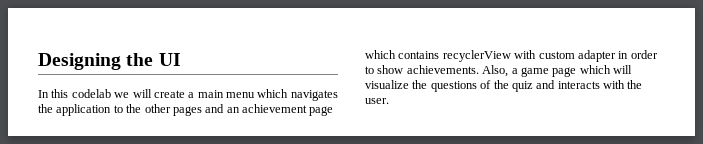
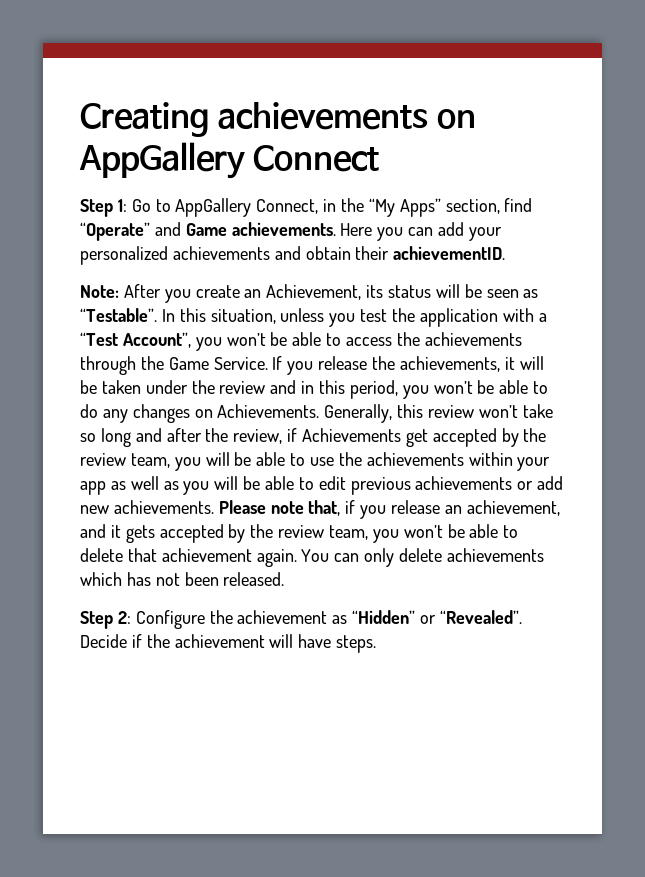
- Designing the UI
- In this codelab we will create a main menu which navigates the application to the other pages and an achievement page which contains recyclerView with custom adapter in order to show achievements. Also, a game page which will visualize the questions of the quiz and interacts with the user.
+ Creating achievements on AppGallery Connect
+ Step 1: Go to AppGallery Connect, in the “My Apps” section, find “Operate” and Game achievements. Here you can add your personalized achievements and obtain their achievementID.
+ Note: After you create an Achievement, its status will be seen as “Testable”. In this situation, unless you test the application with a “Test Account”, you won’t be able to access the achievements through the Game Service. If you release the achievements, it will be taken under the review and in this period, you won’t be able to do any changes on Achievements. Generally, this review won’t take so long and after the review, if Achievements get accepted by the review team, you will be able to use the achievements within your app as well as you will be able to edit previous achievements or add new achievements. Please note that, if you release an achievement, and it gets accepted by the review team, you won’t be able to delete that achievement again. You can only delete achievements which has not been released.
+ Step 2: Configure the achievement as “Hidden” or “Revealed”. Decide if the achievement will have steps.

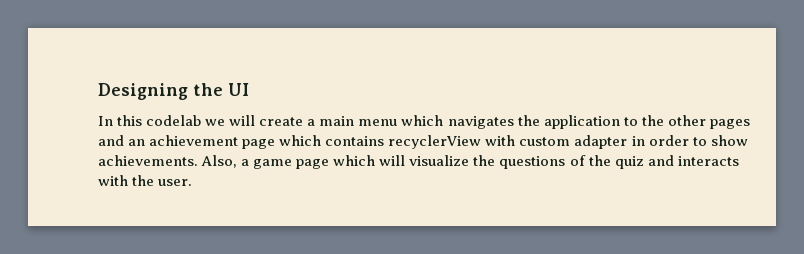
- Creating achievements on AppGallery Connect
- Step 1: Go to AppGallery Connect, in the “My Apps” section, find “Operate” and Game achievements. Here you can add your personalized achievements and obtain their achievementID.
- Note: After you create an Achievement, its status will be seen as “Testable”. In this situation, unless you test the application with a “Test Account”, you won’t be able to access the achievements through the Game Service. If you release the achievements, it will be taken under the review and in this period, you won’t be able to do any changes on Achievements. Generally, this review won’t take so long and after the review, if Achievements get accepted by the review team, you will be able to use the achievements within your app as well as you will be able to edit previous achievements or add new achievements. Please note that, if you release an achievement, and it gets accepted by the review team, you won’t be able to delete that achievement again. You can only delete achievements which has not been released.
- Step 2: Configure the achievement as “Hidden” or “Revealed”. Decide if the achievement will have steps.
+ Designing the UI
+ In this codelab we will create a main menu which navigates the application to the other pages and an achievement page which contains recyclerView with custom adapter in order to show achievements. Also, a game page which will visualize the questions of the quiz and interacts with the user.

